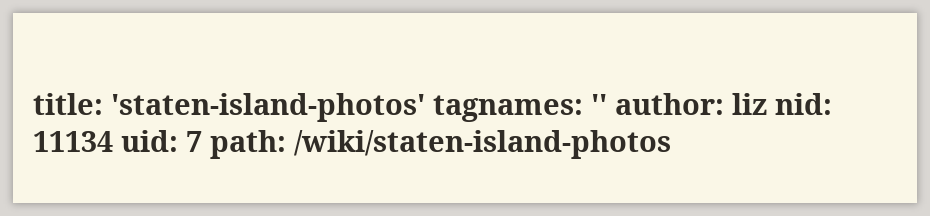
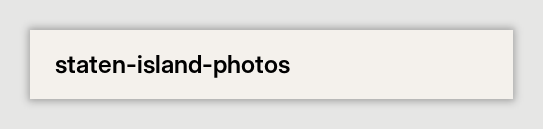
- title: 'staten-island-photos' tagnames: '' author: liz nid: 11134 uid: 7 path: /wiki/staten-island-photos
+ staten-island-photos

